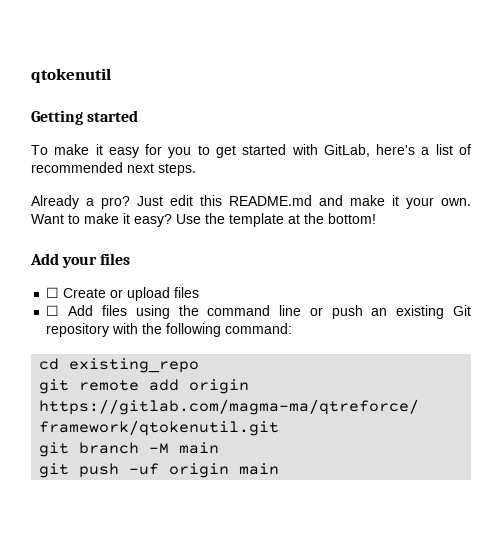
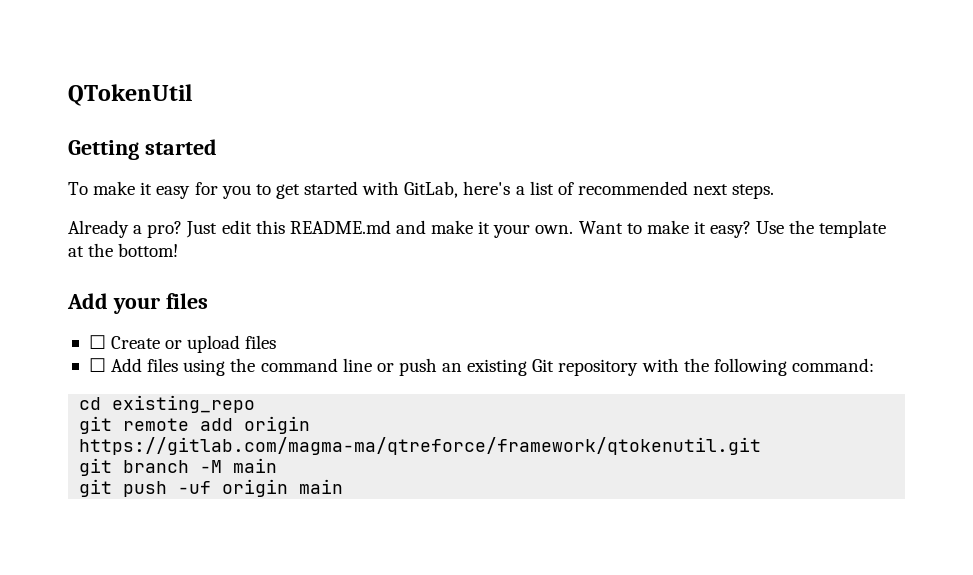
- qtokenutil
+ QTokenUtil

